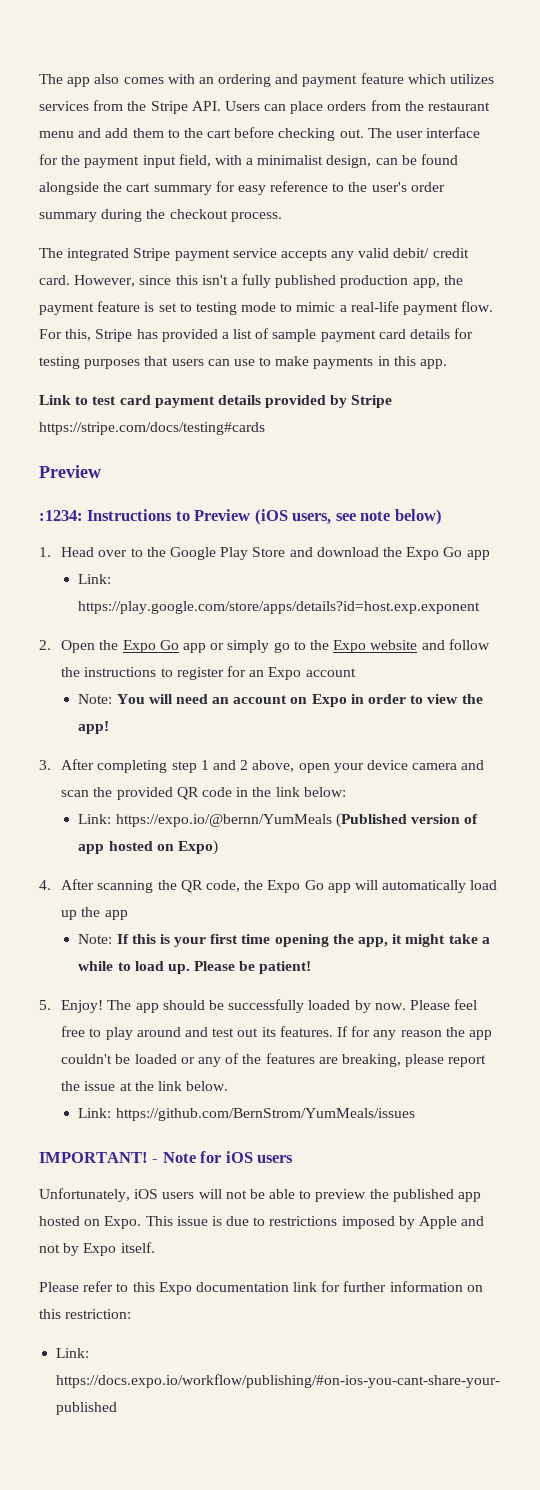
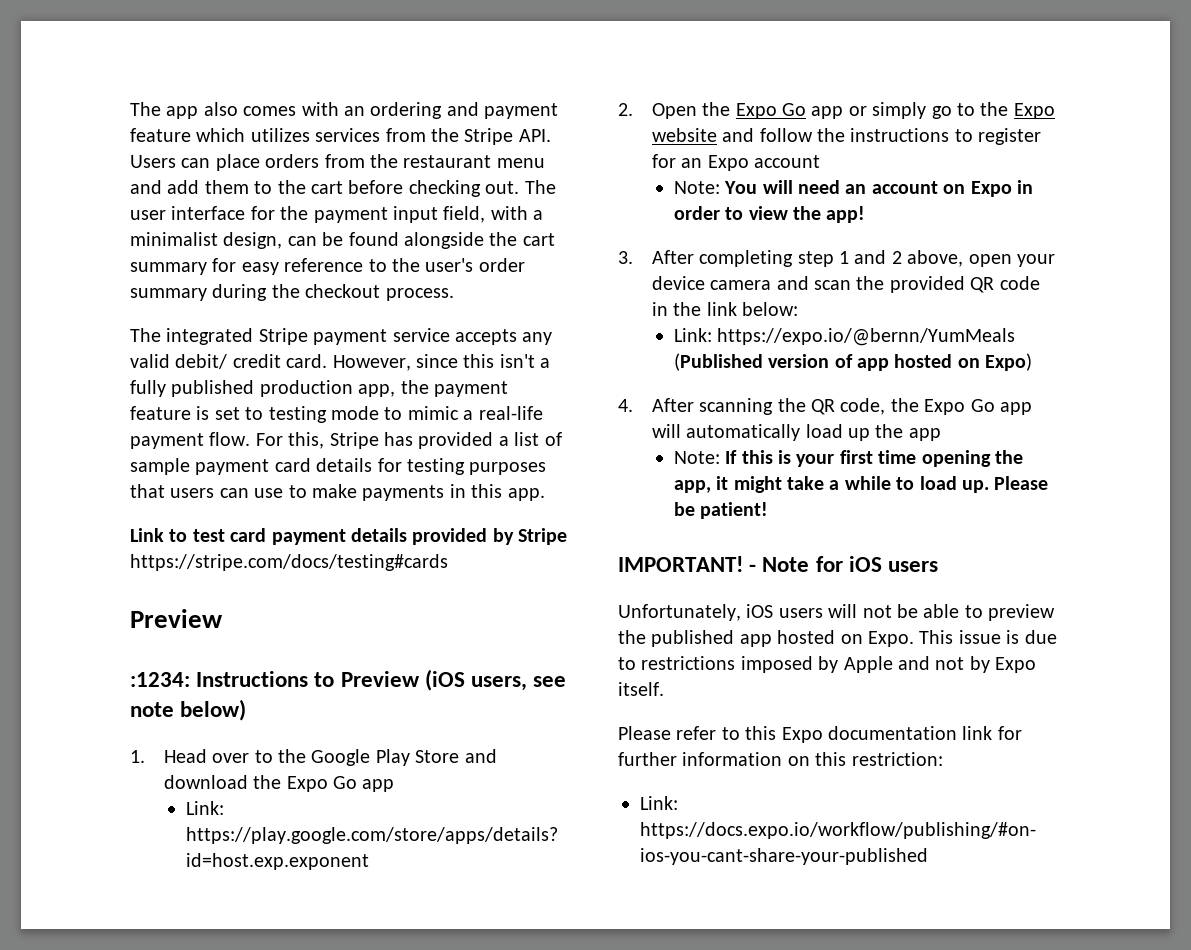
- 5. Enjoy! The app should be successfully loaded by now. Please feel free to play around and test out its features. If for any reason the app couldn't be loaded or any of the features are breaking, please report the issue at the link below.
- Link: https://github.com/BernStrom/YumMeals/issues

